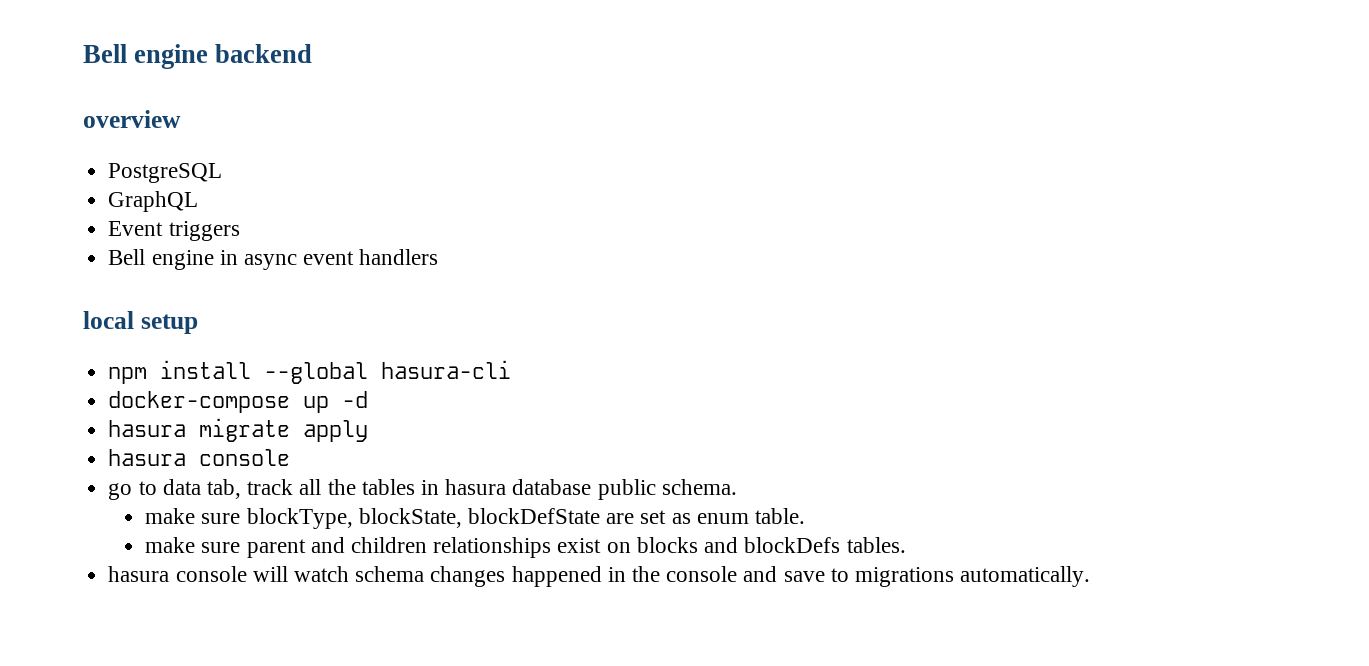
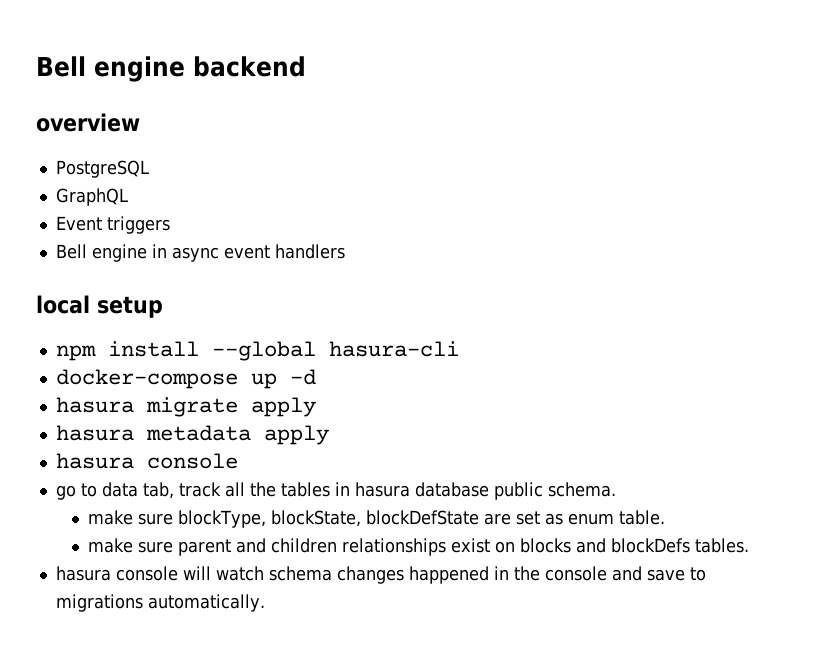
+ hasura metadata apply

